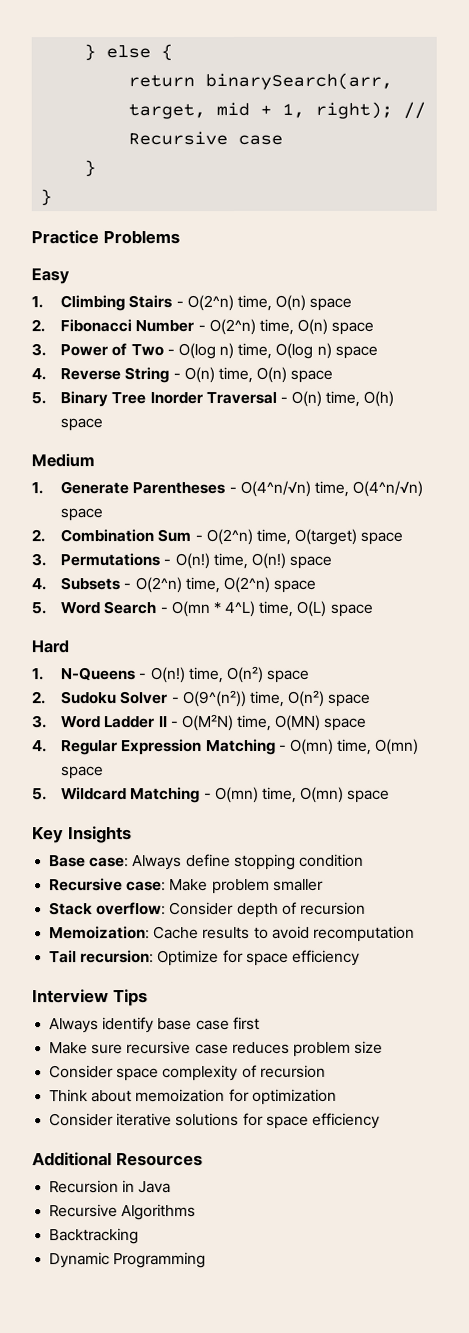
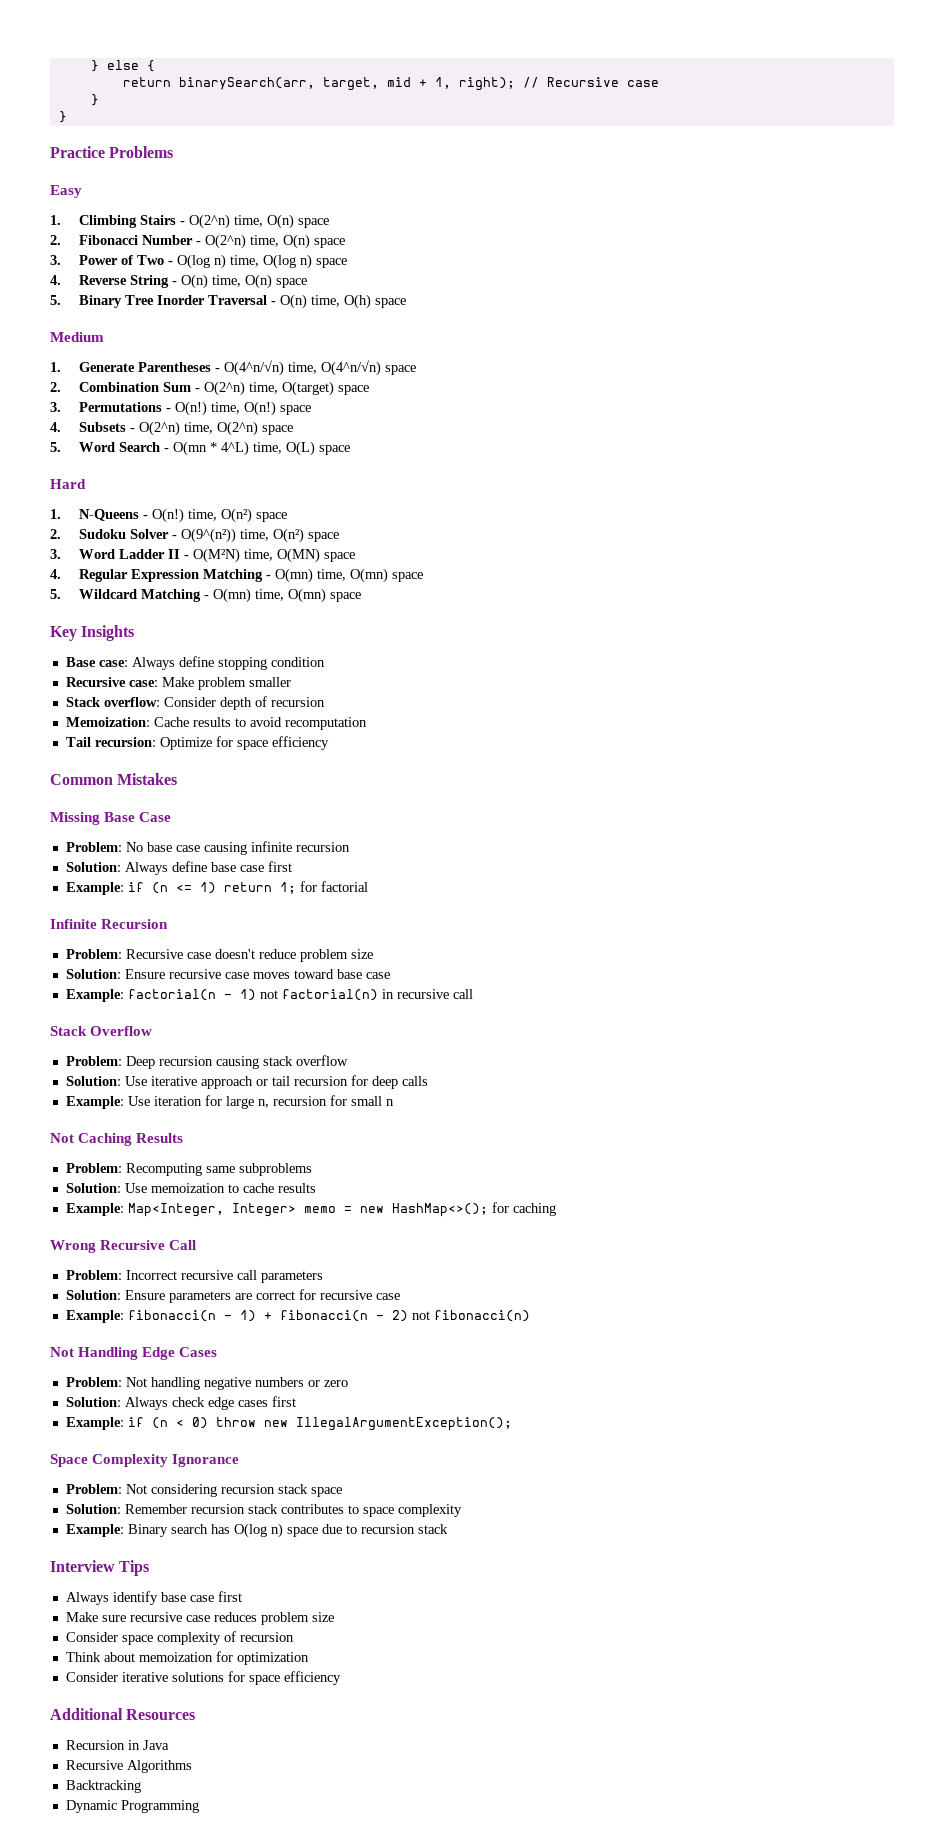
+ Common Mistakes
+ Missing Base Case
+ Problem: No base case causing infinite recursion
+ Solution: Always define base case first
+ Example: if (n <= 1) return 1; for factorial
+ Infinite Recursion
+ Problem: Recursive case doesn't reduce problem size
+ Solution: Ensure recursive case moves toward base case
+ Example: factorial(n - 1) not factorial(n) in recursive call
+ Stack Overflow
+ Problem: Deep recursion causing stack overflow
+ Solution: Use iterative approach or tail recursion for deep calls
+ Example: Use iteration for large n, recursion for small n
+ Not Caching Results
+ Problem: Recomputing same subproblems
+ Solution: Use memoization to cache results
+ Example: Map<Integer, Integer> memo = new HashMap<>(); for caching
+ Wrong Recursive Call
+ Problem: Incorrect recursive call parameters
+ Solution: Ensure parameters are correct for recursive case
+ Example: fibonacci(n - 1) + fibonacci(n - 2) not fibonacci(n)
+ Not Handling Edge Cases
+ Problem: Not handling negative numbers or zero
+ Solution: Always check edge cases first
+ Example: if (n < 0) throw new IllegalArgumentException();
+ Space Complexity Ignorance
+ Problem: Not considering recursion stack space
+ Solution: Remember recursion stack contributes to space complexity
+ Example: Binary search has O(log n) space due to recursion stack

